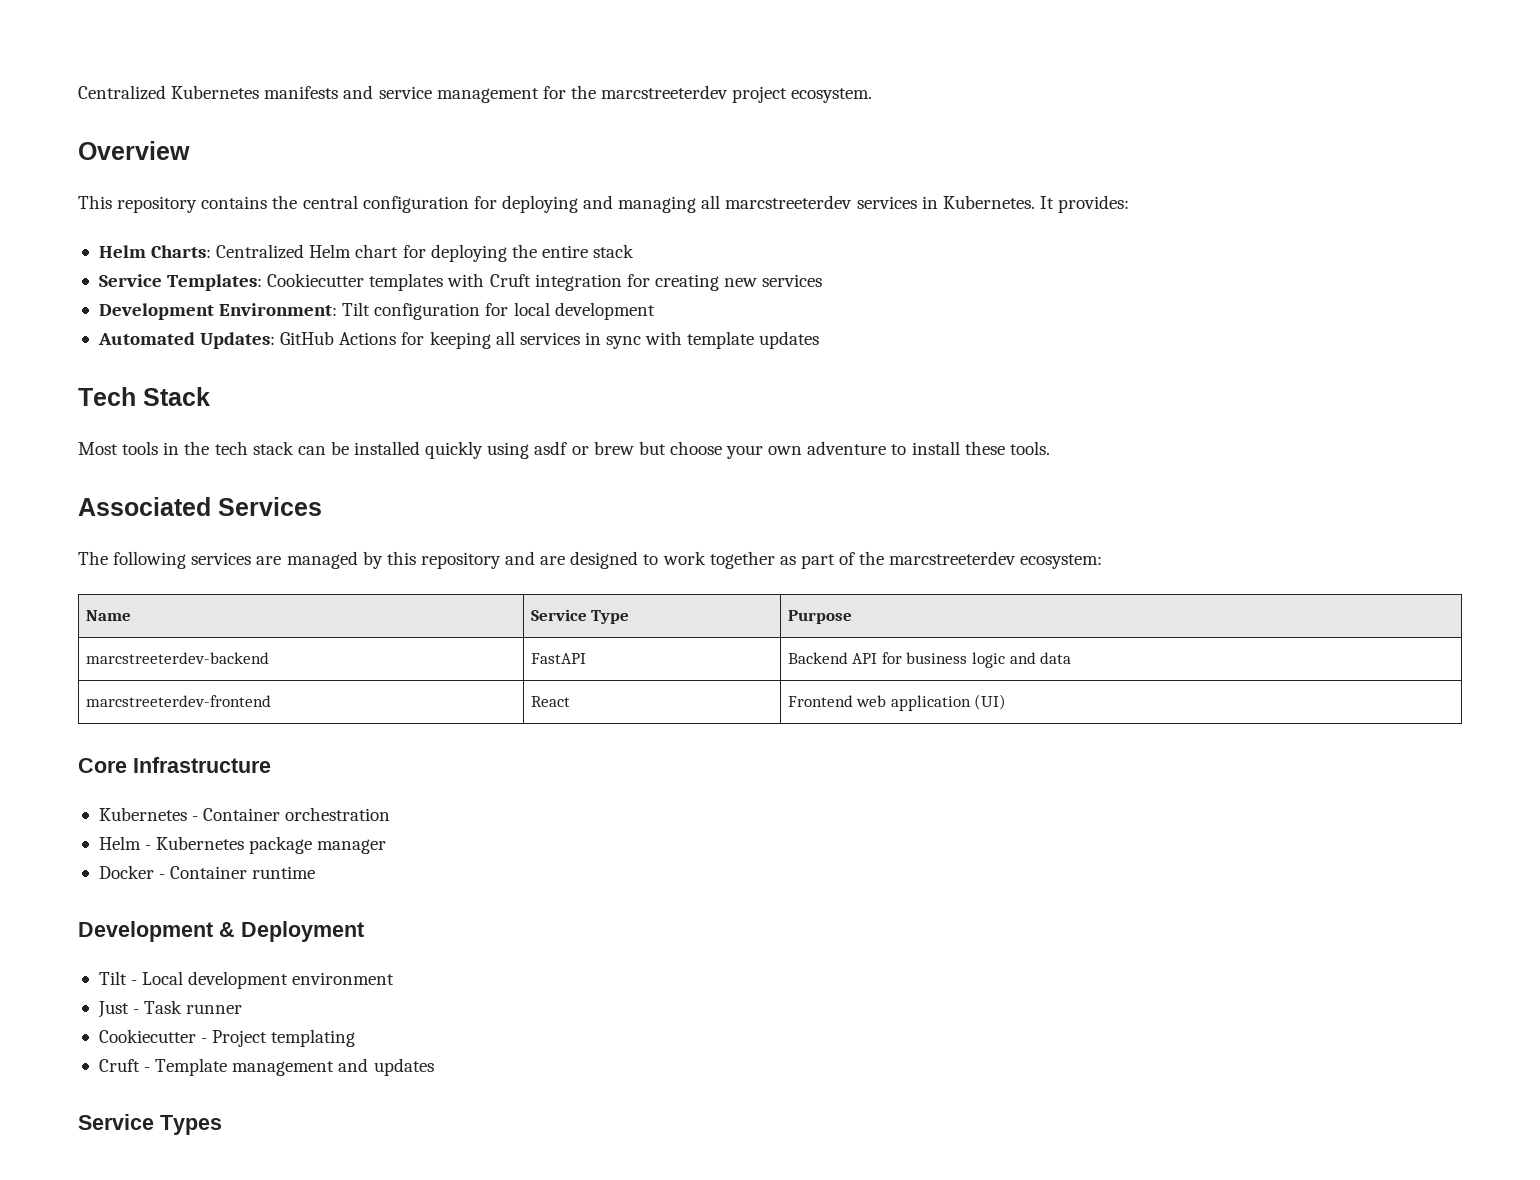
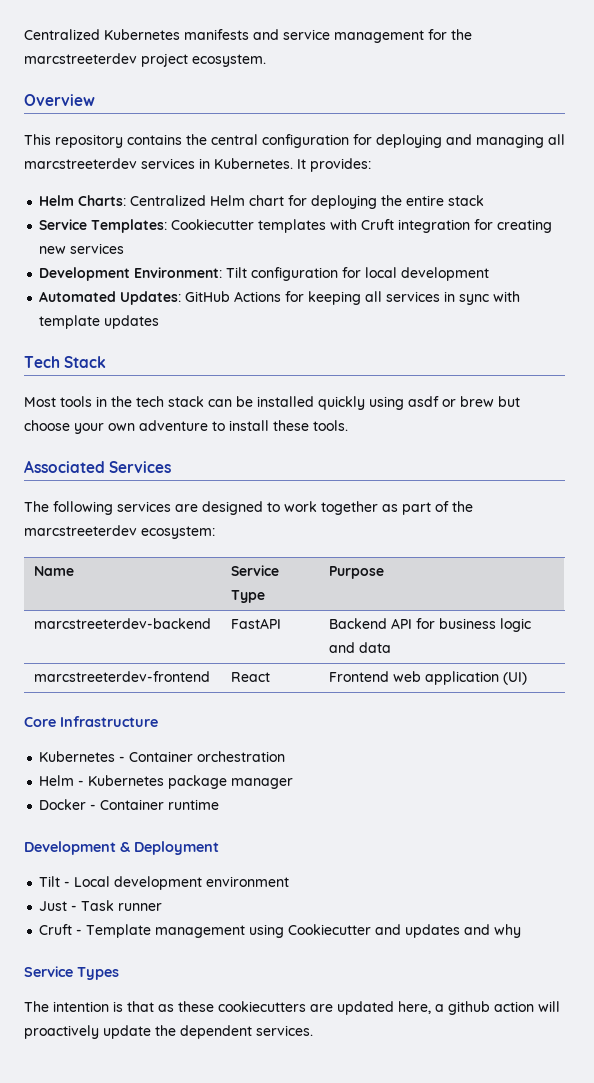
- The following services are managed by this repository and are designed to work together as part of the marcstreeterdev ecosystem:
+ The following services are designed to work together as part of the marcstreeterdev ecosystem:
- Cookiecutter - Project templating
- Cruft - Template management and updates
+ Cruft - Template management using Cookiecutter and updates and why
+ The intention is that as these cookiecutters are updated here, a github action will proactively update the dependent services.

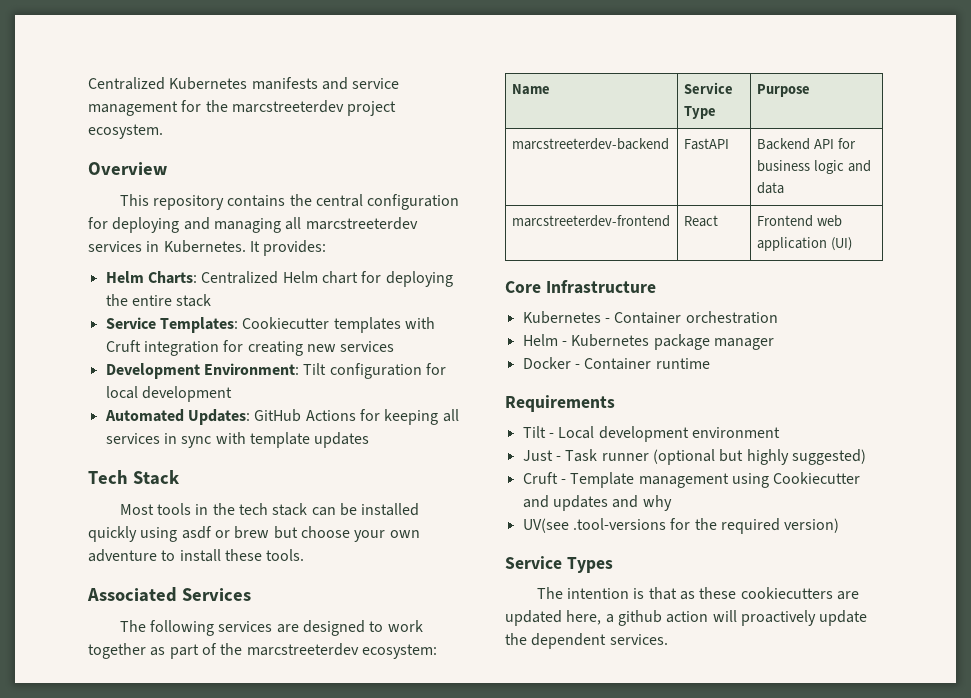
- Development & Deployment
+ Requirements
- Just - Task runner
+ Just - Task runner (optional but highly suggested)
+ UV(see .tool-versions for the required version)

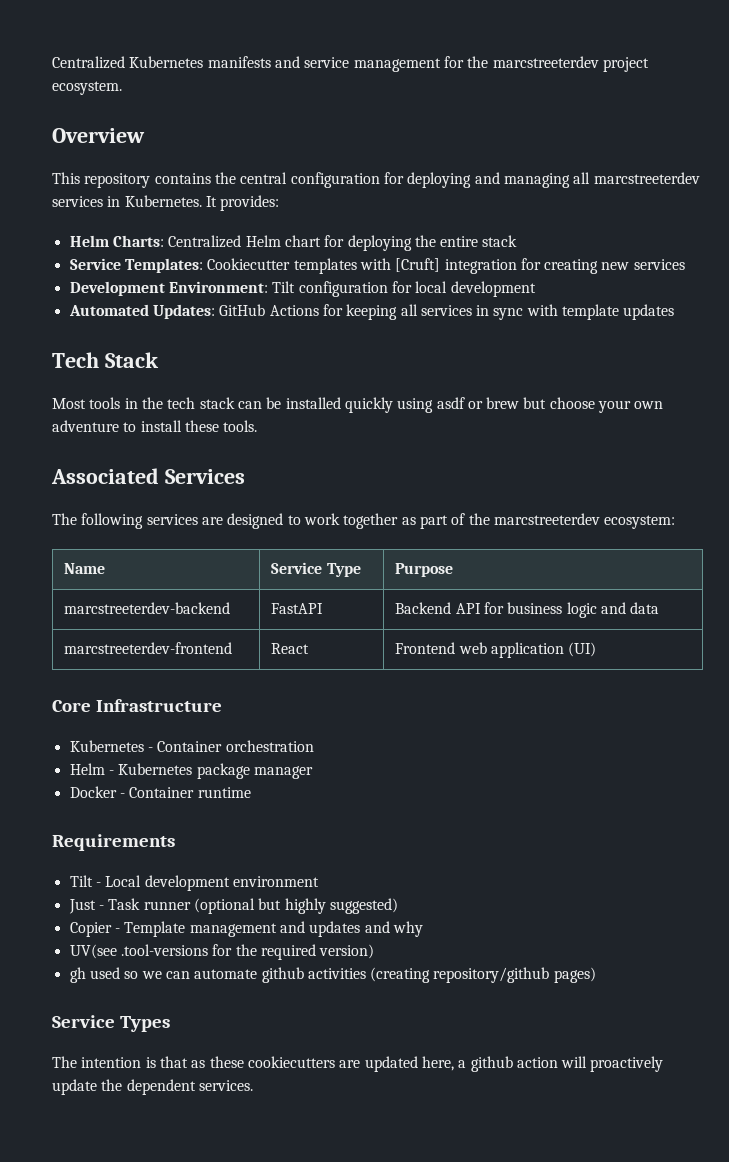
- Service Templates: Cookiecutter templates with Cruft integration for creating new services
+ Service Templates: Cookiecutter templates with [Cruft] integration for creating new services
- Cruft - Template management using Cookiecutter and updates and why
+ Copier - Template management and updates and why
+ gh used so we can automate github activities (creating repository/github pages)

